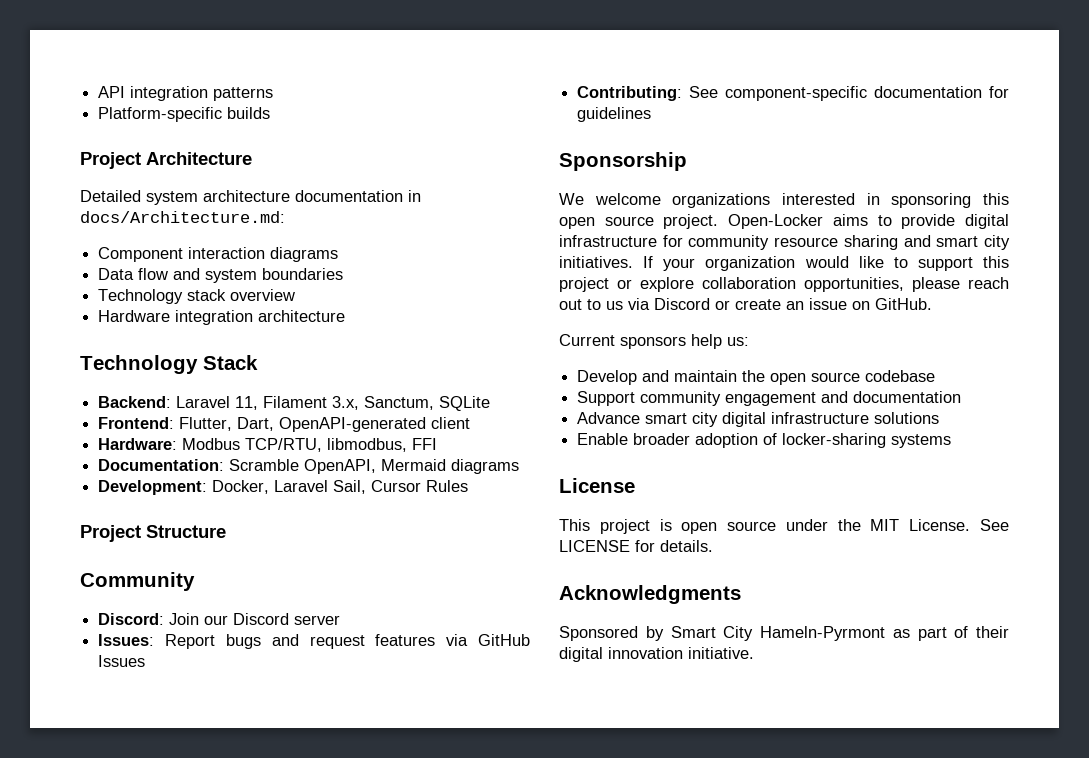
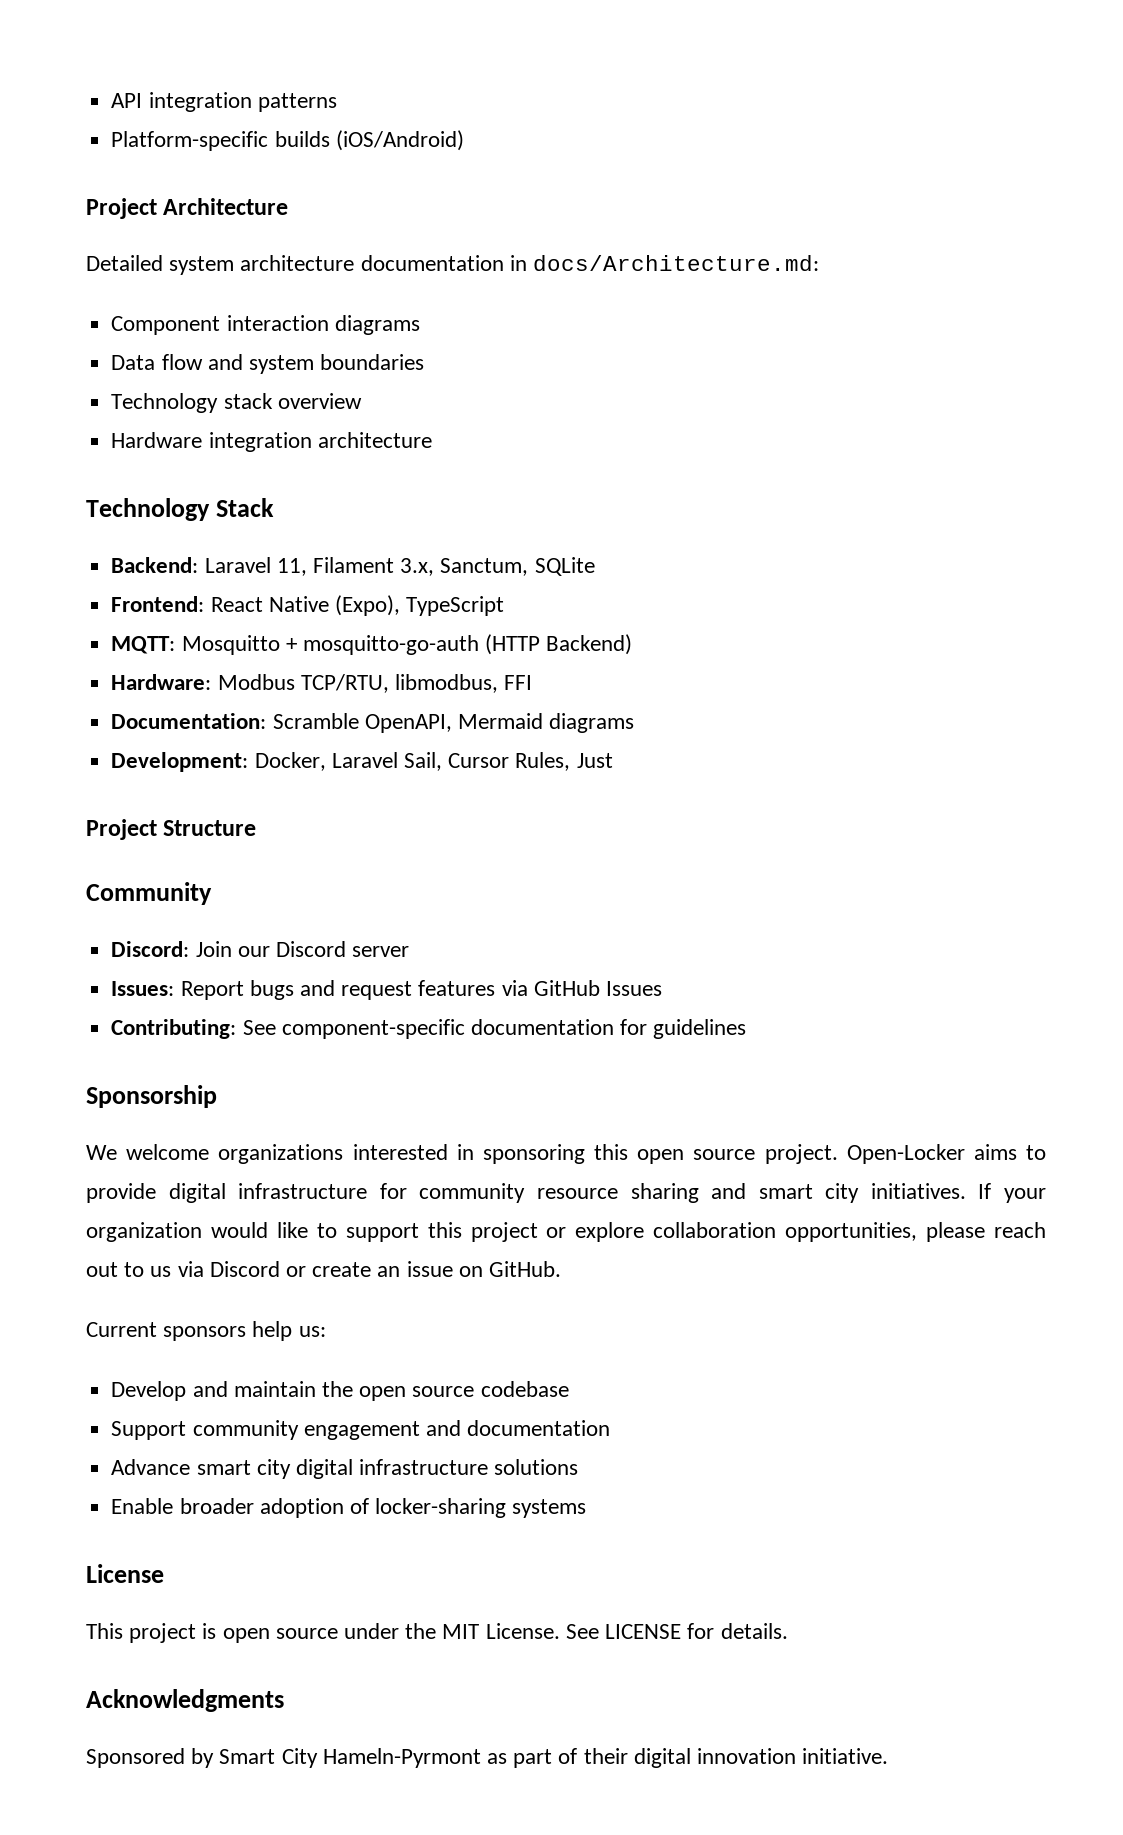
- Platform-specific builds
+ Platform-specific builds (iOS/Android)
- Frontend: Flutter, Dart, OpenAPI-generated client
+ Frontend: React Native (Expo), TypeScript
+ MQTT: Mosquitto + mosquitto-go-auth (HTTP Backend)
- Development: Docker, Laravel Sail, Cursor Rules
+ Development: Docker, Laravel Sail, Cursor Rules, Just

